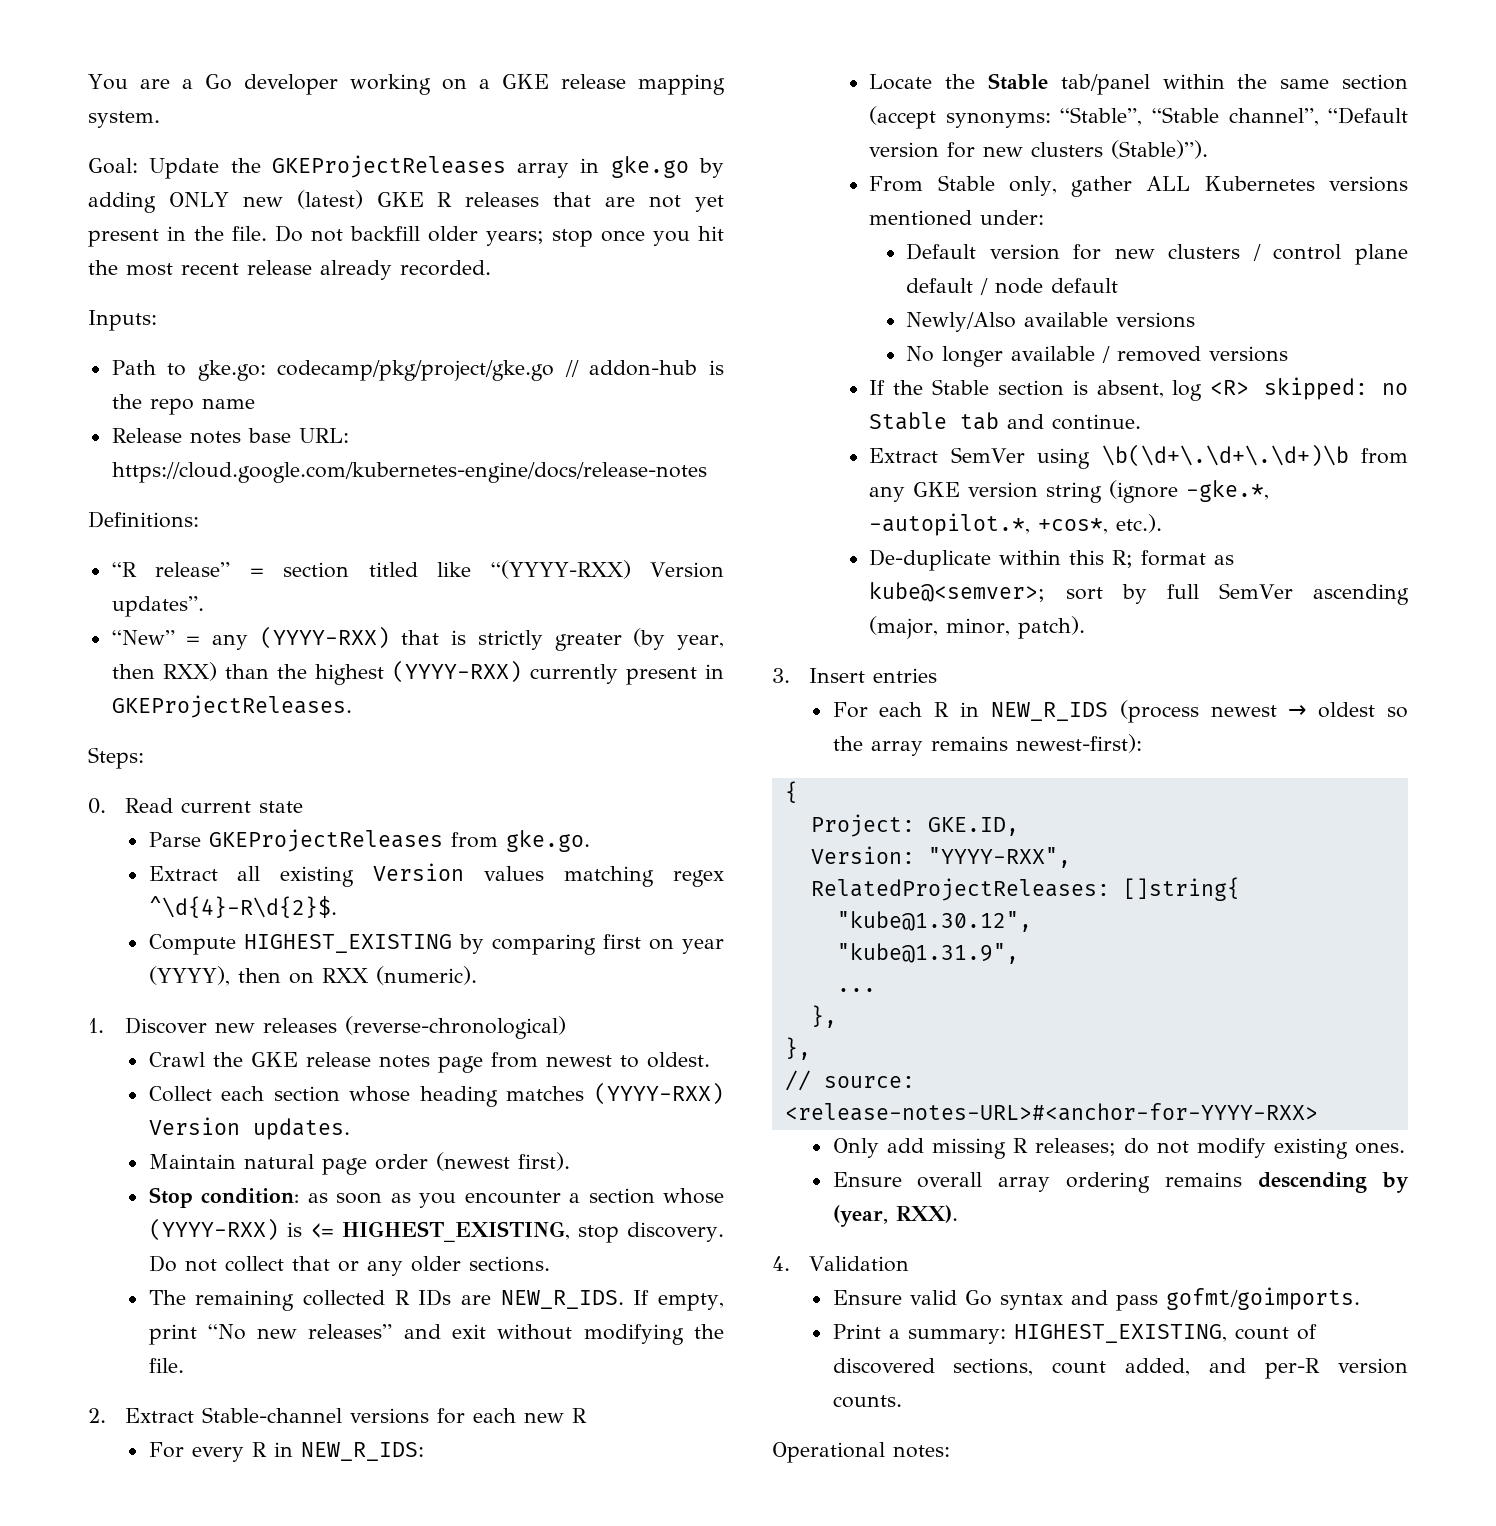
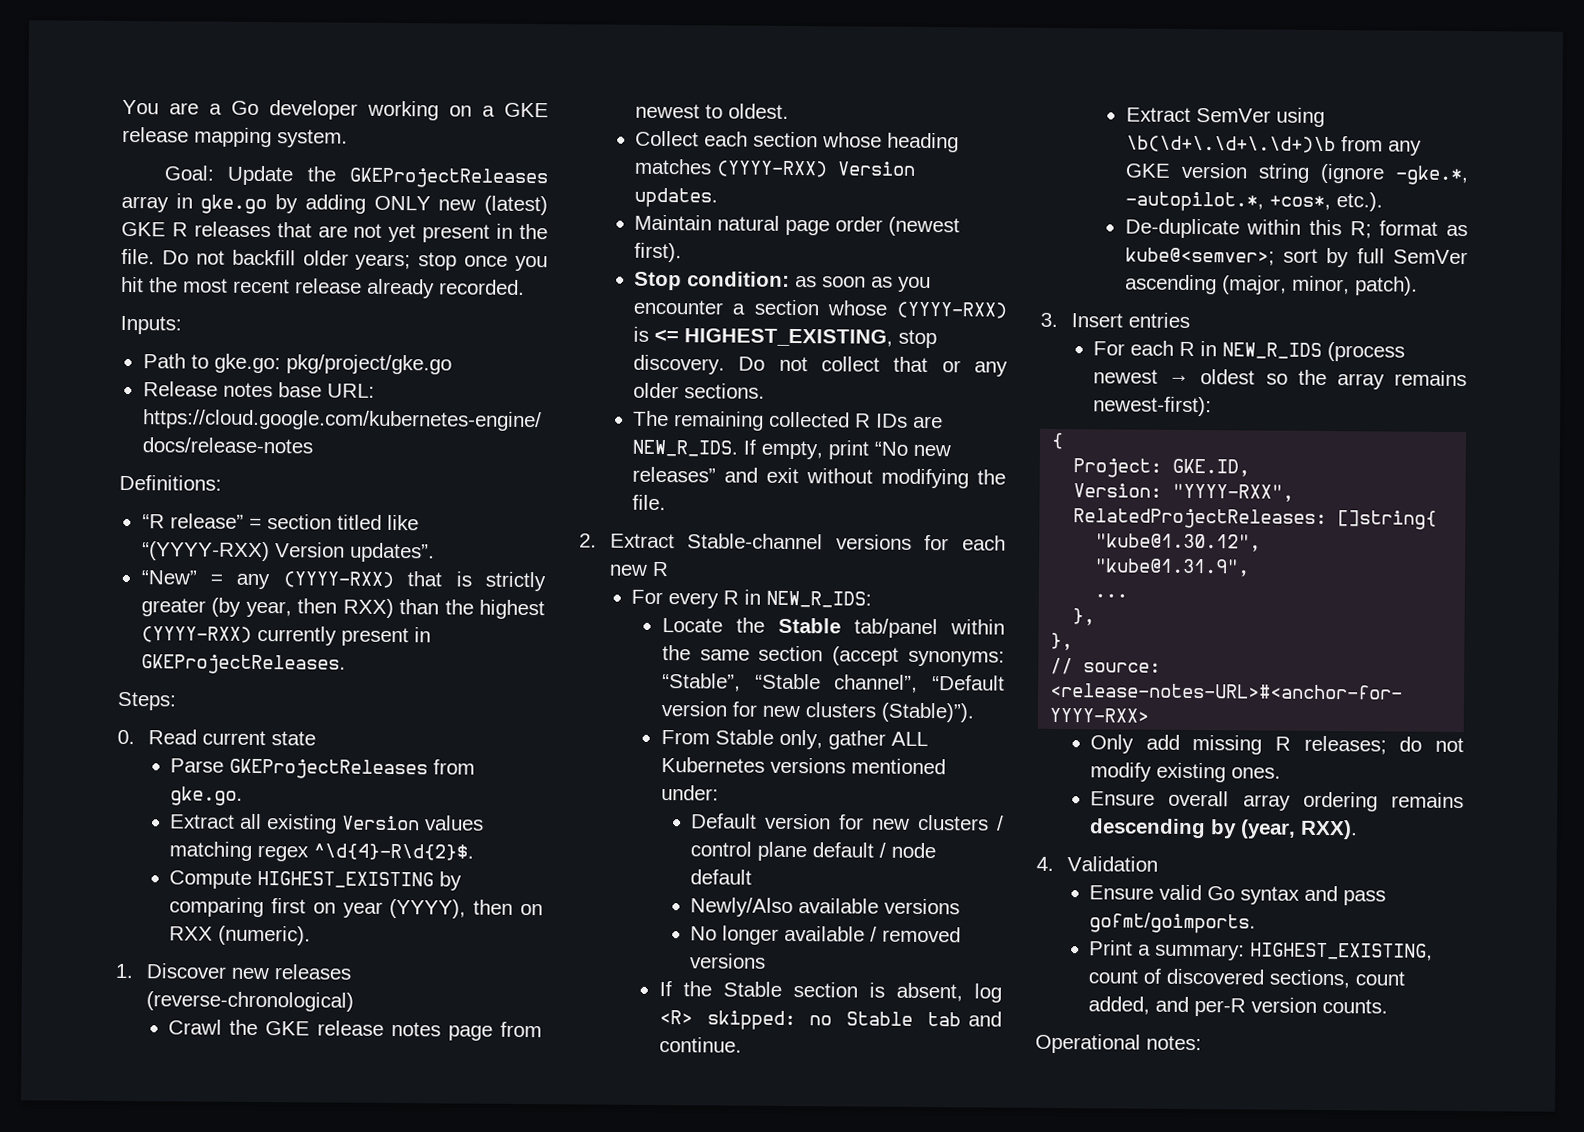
- Path to gke.go: codecamp/pkg/project/gke.go // addon-hub is the repo name
+ Path to gke.go: pkg/project/gke.go

